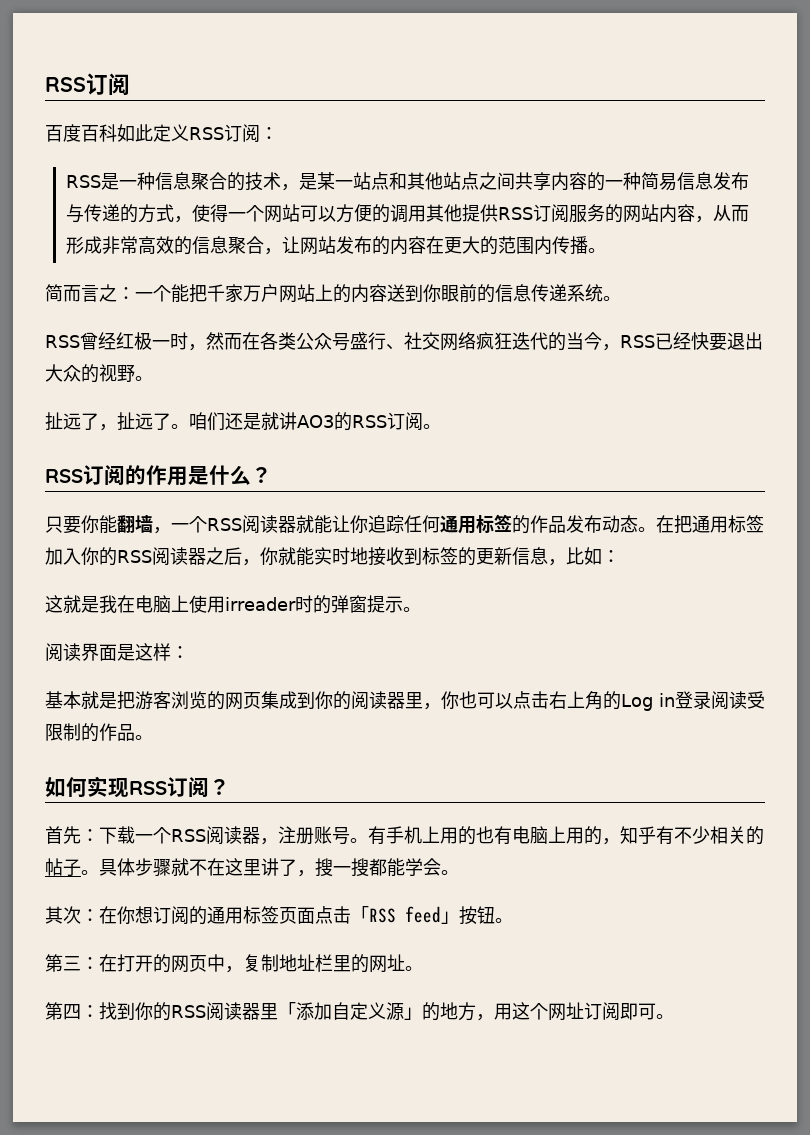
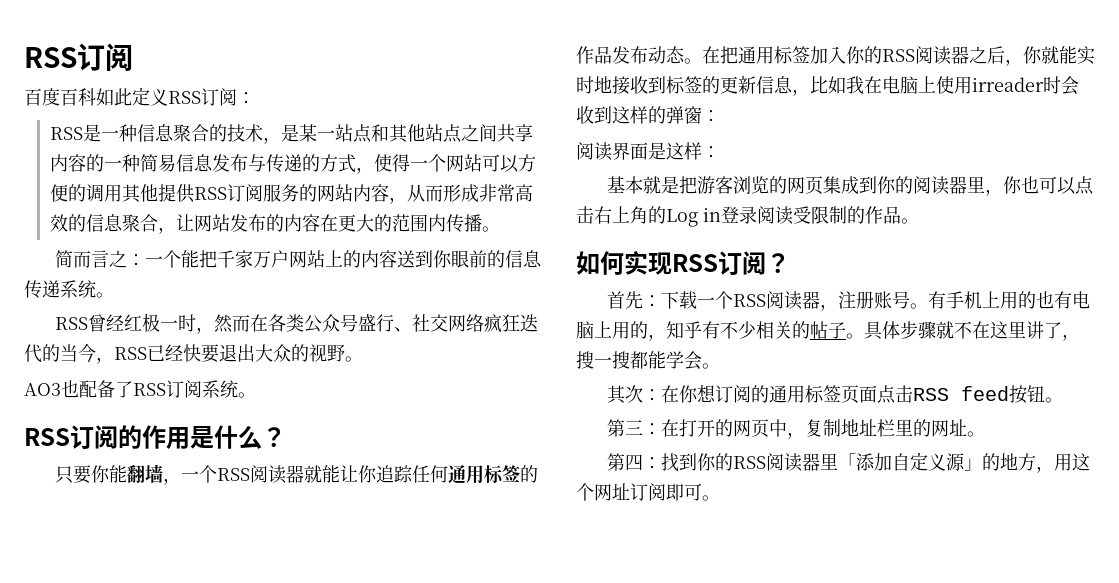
- 扯远了，扯远了。咱们还是就讲AO3的RSS订阅。
+ AO3也配备了RSS订阅系统。
- 在把通用标签加入你的RSS阅读器之后，你就能实时地接收到标签的更新信息，比如：
- 这就是我在电脑上使用irreader时的弹窗提示。
+ 在把通用标签加入你的RSS阅读器之后，你就能实时地接收到标签的更新信息，比如我在电脑上使用irreader时会收到这样的弹窗：
- 其次：在你想订阅的通用标签页面点击「RSS feed」按钮。
+ 其次：在你想订阅的通用标签页面点击RSS feed按钮。

